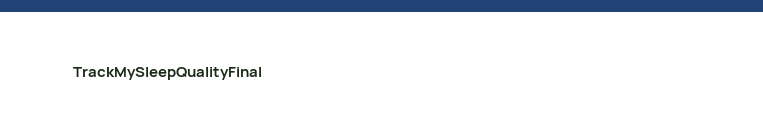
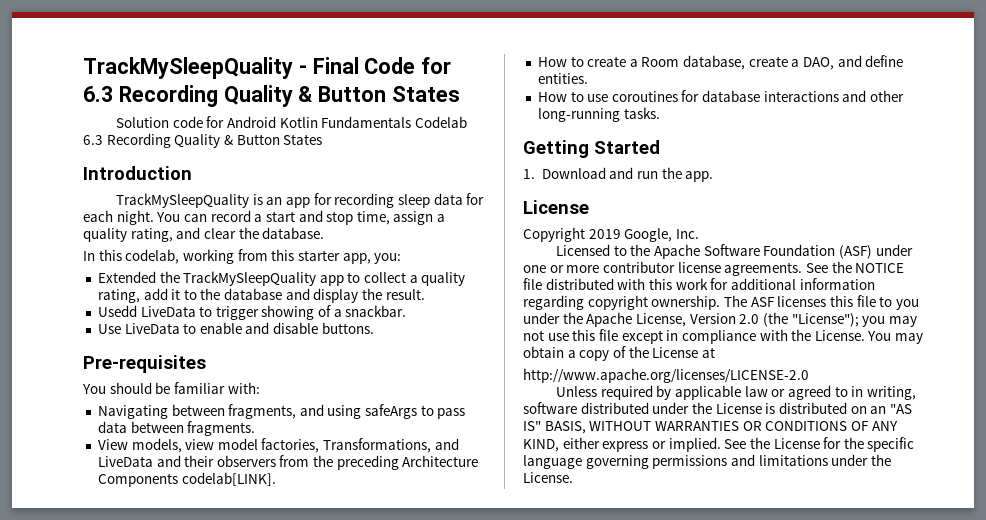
- TrackMySleepQualityFinal
+ TrackMySleepQuality - Final Code for 6.3 Recording Quality & Button States
+ Solution code for Android Kotlin Fundamentals Codelab 6.3 Recording Quality & Button States
+ Introduction
+ TrackMySleepQuality is an app for recording sleep data for each night. You can record a start and stop time, assign a quality rating, and clear the database.
+ In this codelab, working from this starter app, you:
+ Extended the TrackMySleepQuality app to collect a quality rating, add it to the database and display the result.
+ Usedd LiveData to trigger showing of a snackbar.
+ Use LiveData to enable and disable buttons.
+ Pre-requisites
+ You should be familiar with:
+ Navigating between fragments, and using safeArgs to pass data between fragments.
+ View models, view model factories, Transformations, and LiveData and their observers from the preceding Architecture Components codelab[LINK].
+ How to create a Room database, create a DAO, and define entities.
+ How to use coroutines for database interactions and other long-running tasks.
+ Getting Started
+ 1. Download and run the app.
+ License
+ Copyright 2019 Google, Inc.
+ Licensed to the Apache Software Foundation (ASF) under one or more contributor license agreements. See the NOTICE file distributed with this work for additional information regarding copyright ownership. The ASF licenses this file to you under the Apache License, Version 2.0 (the "License"); you may not use this file except in compliance with the License. You may obtain a copy of the License at
+ http://www.apache.org/licenses/LICENSE-2.0
+ Unless required by applicable law or agreed to in writing, software distributed under the License is distributed on an "AS IS" BASIS, WITHOUT WARRANTIES OR CONDITIONS OF ANY KIND, either express or implied. See the License for the specific language governing permissions and limitations under the License.

